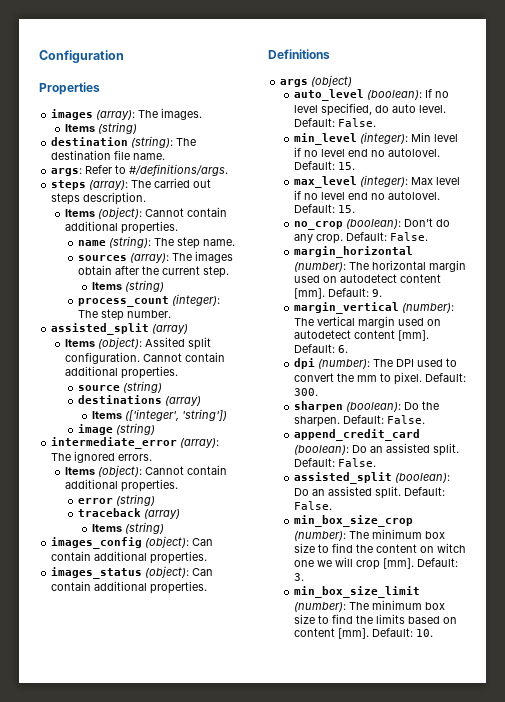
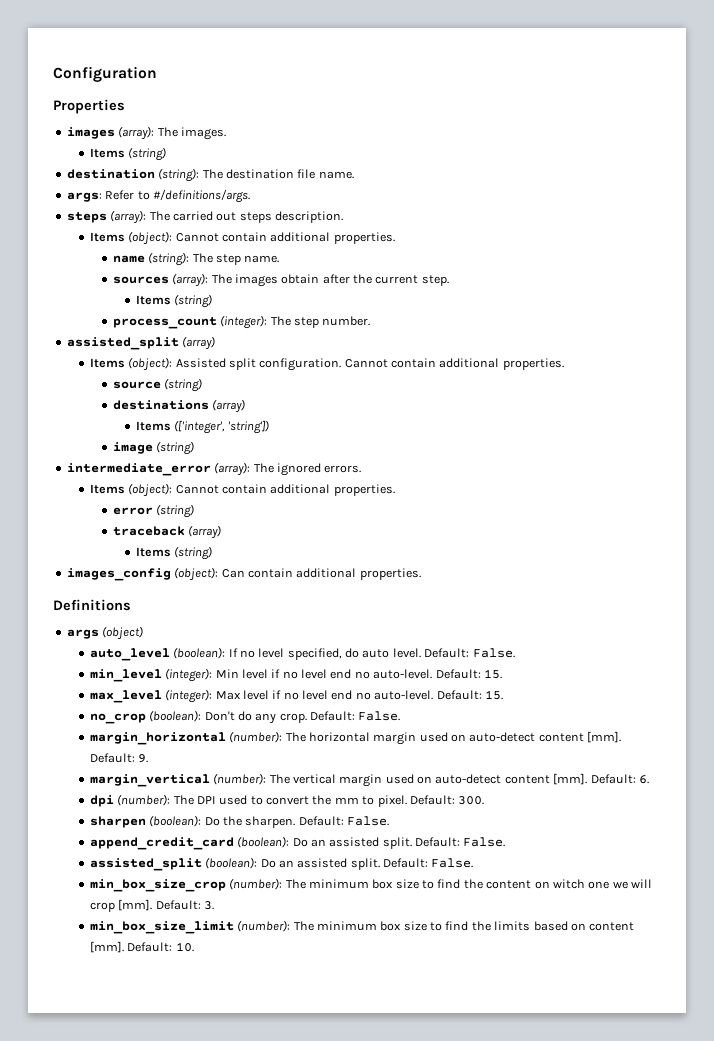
- Items (object): Assited split configuration.
+ Items (object): Assisted split configuration.
- images_status (object): Can contain additional properties.
- min_level (integer): Min level if no level end no autolovel.
+ min_level (integer): Min level if no level end no auto-level.
- max_level (integer): Max level if no level end no autolovel.
+ max_level (integer): Max level if no level end no auto-level.
- margin_horizontal (number): The horizontal margin used on autodetect content [mm].
+ margin_horizontal (number): The horizontal margin used on auto-detect content [mm].
- margin_vertical (number): The vertical margin used on autodetect content [mm].
+ margin_vertical (number): The vertical margin used on auto-detect content [mm].

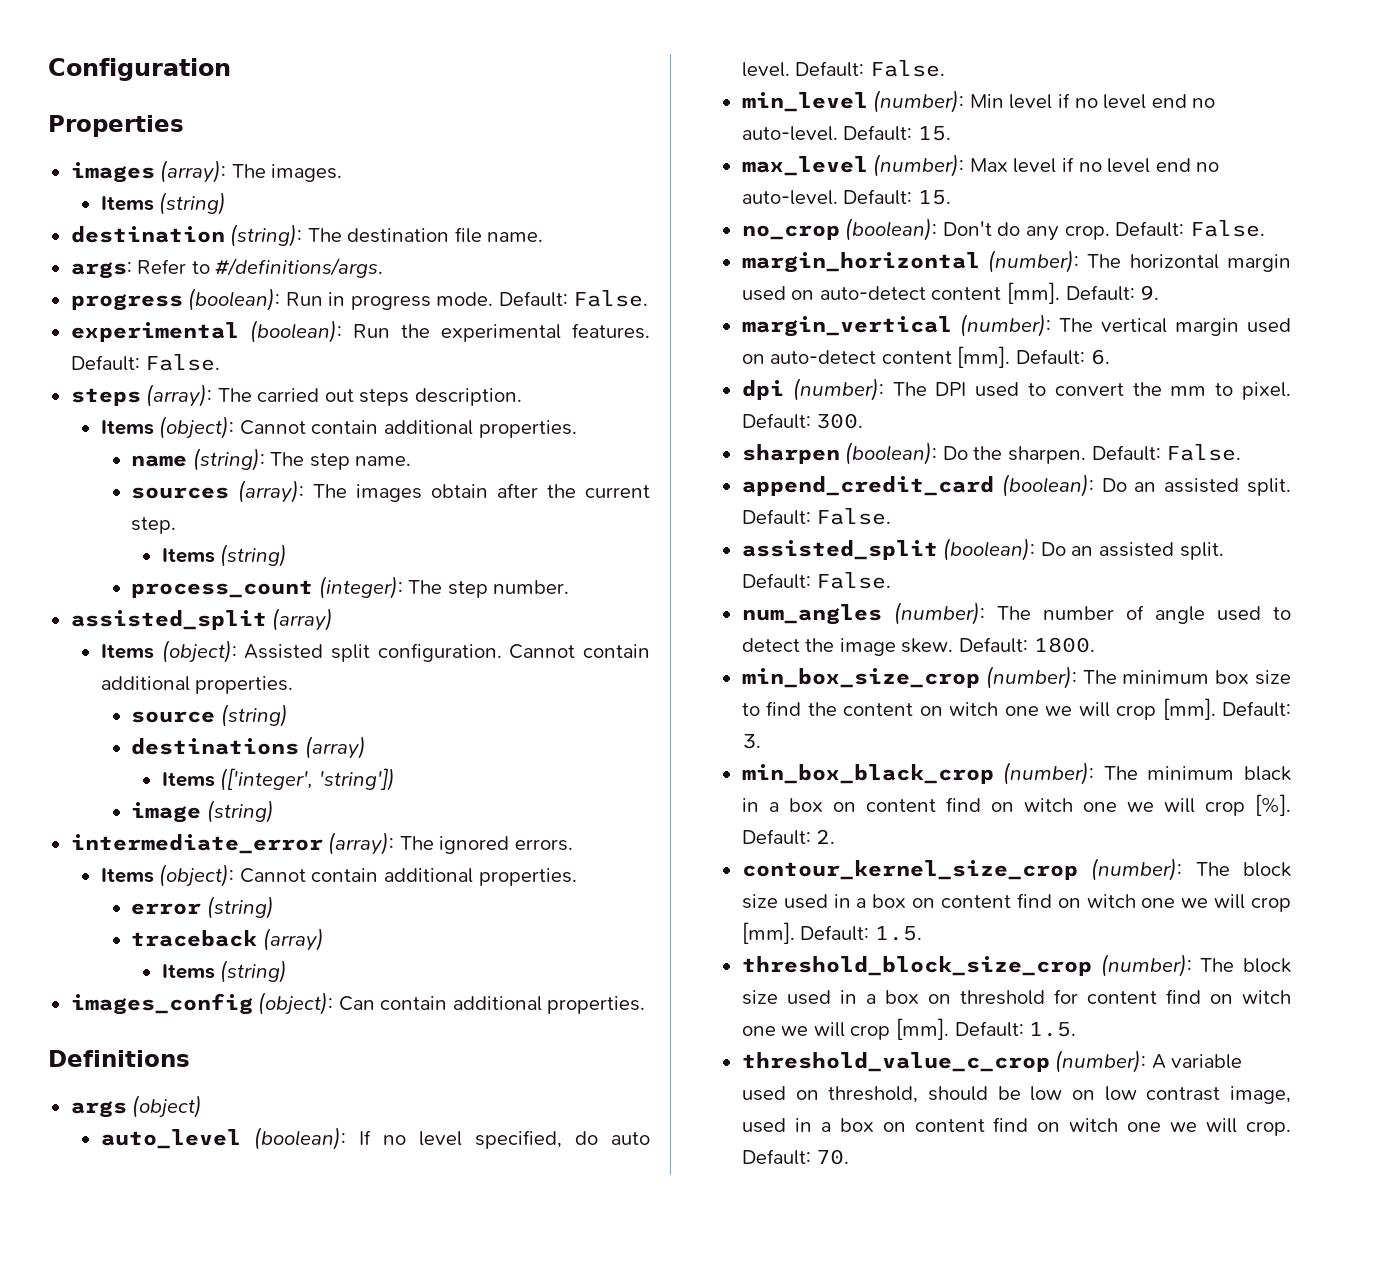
+ progress (boolean): Run in progress mode. Default: False.
+ experimental (boolean): Run the experimental features. Default: False.
- min_level (integer): Min level if no level end no auto-level.
+ min_level (number): Min level if no level end no auto-level.
- max_level (integer): Max level if no level end no auto-level.
+ max_level (number): Max level if no level end no auto-level.
+ num_angles (number): The number of angle used to detect the image skew. Default: 1800.
- min_box_size_limit (number): The minimum box size to find the limits based on content [mm]. Default: 10.
+ min_box_black_crop (number): The minimum black in a box on content find on witch one we will crop [%]. Default: 2.
+ contour_kernel_size_crop (number): The block size used in a box on content find on witch one we will crop [mm]. Default: 1.5.
+ threshold_block_size_crop (number): The block size used in a box on threshold for content find on witch one we will crop [mm]. Default: 1.5.
+ threshold_value_c_crop (number): A variable used on threshold, should be low on low contrast image, used in a box on content find on witch one we will crop. Default: 70.

